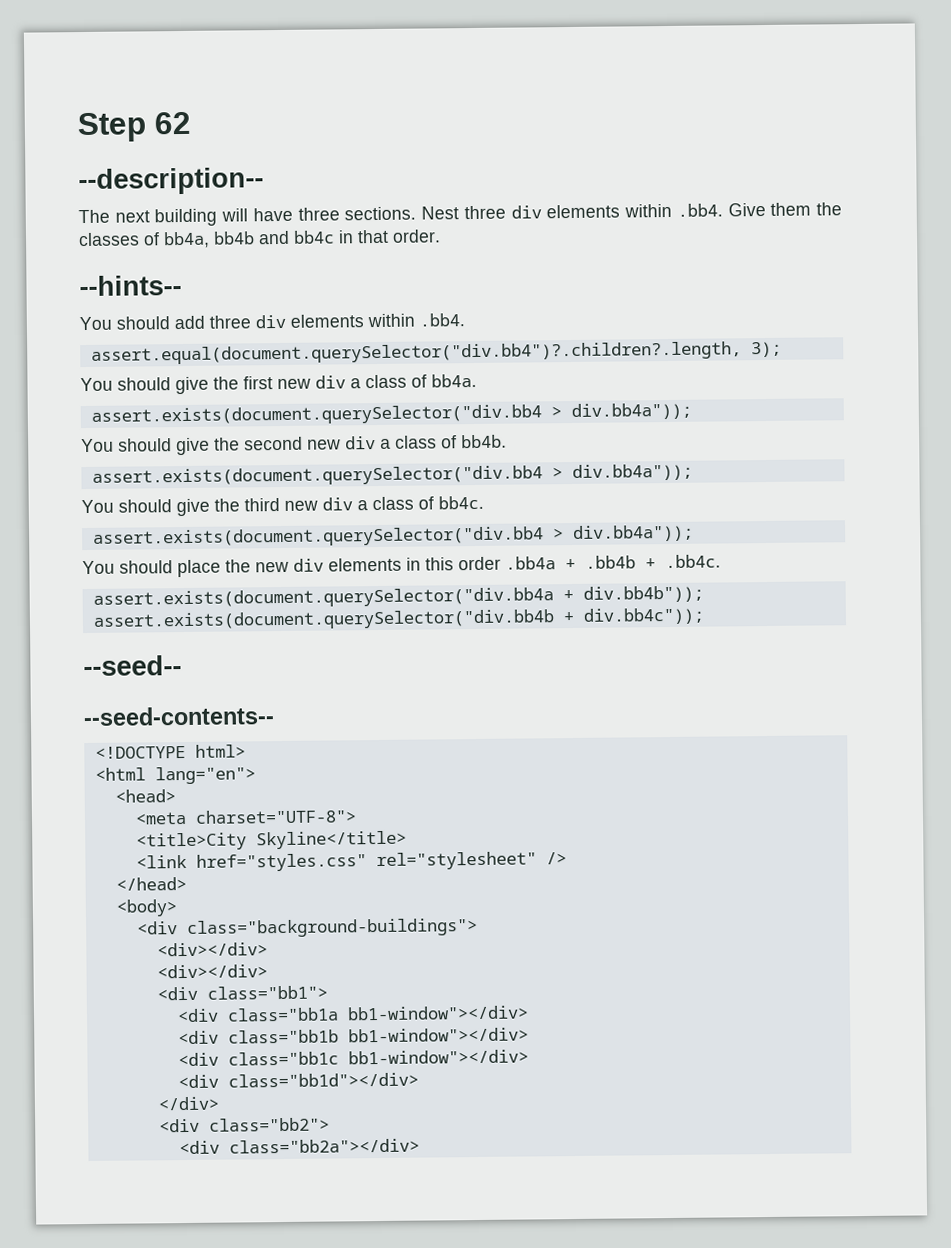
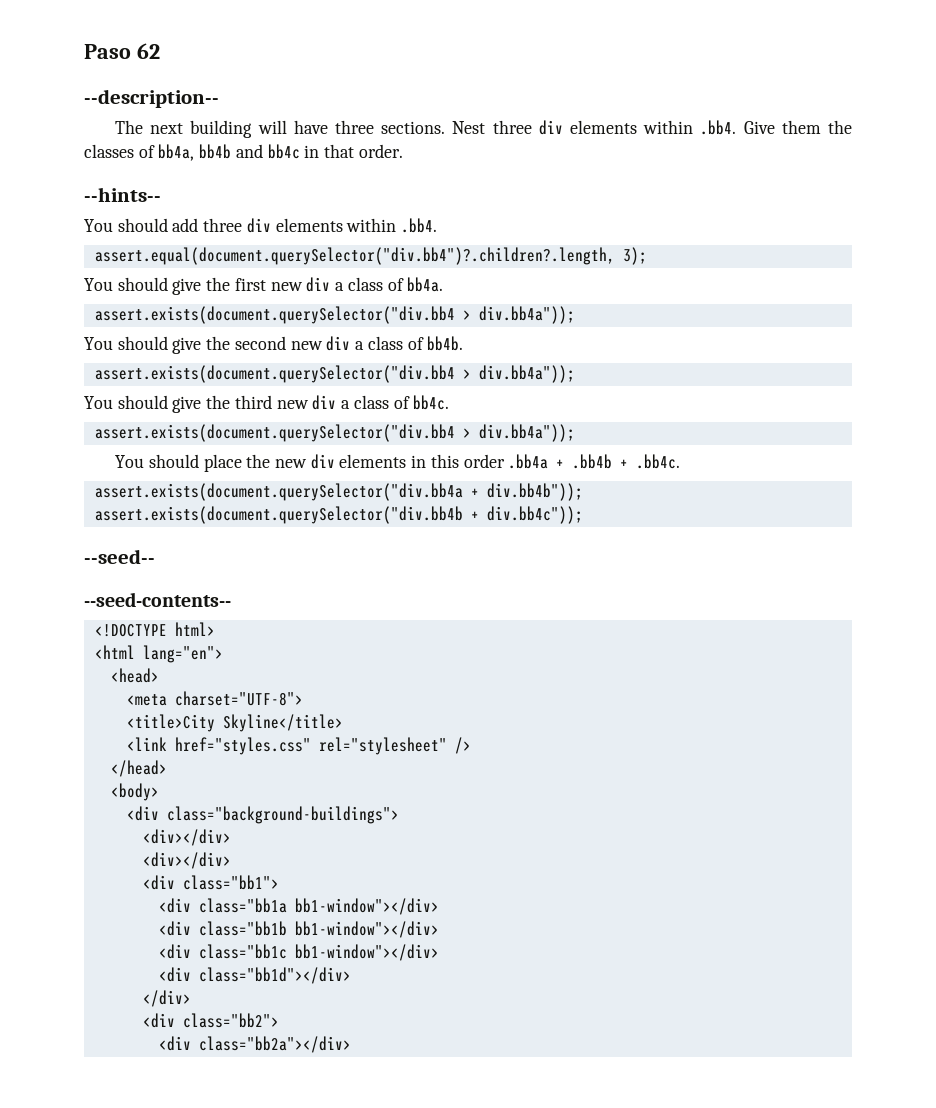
- Step 62
+ Paso 62

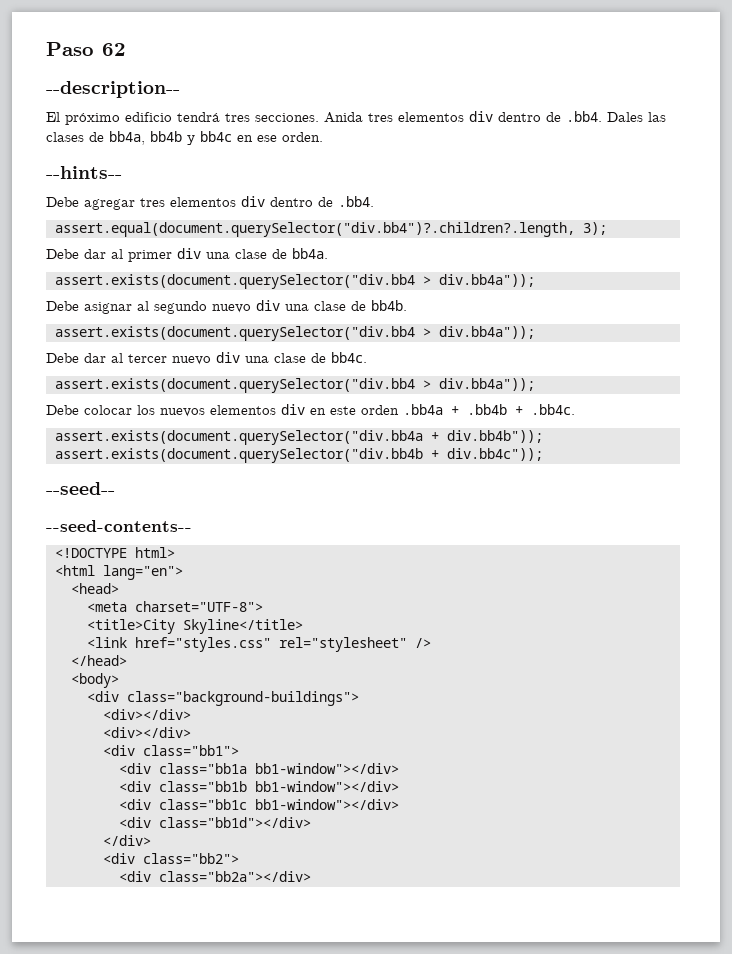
- The next building will have three sections. Nest three div elements within .bb4. Give them the classes of bb4a, bb4b and bb4c in that order.
+ El próximo edificio tendrá tres secciones. Anida tres elementos div dentro de .bb4. Dales las clases de bb4a, bb4b y bb4c en ese orden.
  --hints--
- You should add three div elements within .bb4.
+ Debe agregar tres elementos div dentro de .bb4.
  assert.equal(document.querySelector("div.bb4")?.children?.length, 3);
- You should give the first new div a class of bb4a.
+ Debe dar al primer div una clase de bb4a.
  assert.exists(document.querySelector("div.bb4 > div.bb4a"));
- You should give the second new div a class of bb4b.
+ Debe asignar al segundo nuevo div una clase de bb4b.
  assert.exists(document.querySelector("div.bb4 > div.bb4a"));
- You should give the third new div a class of bb4c.
+ Debe dar al tercer nuevo div una clase de bb4c.
  assert.exists(document.querySelector("div.bb4 > div.bb4a"));
- You should place the new div elements in this order .bb4a + .bb4b + .bb4c.
+ Debe colocar los nuevos elementos div en este orden .bb4a + .bb4b + .bb4c.

